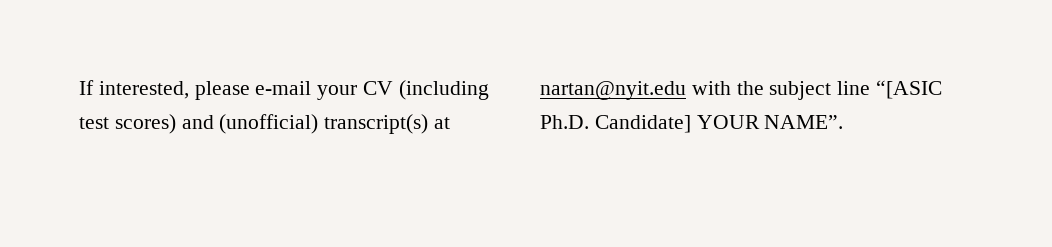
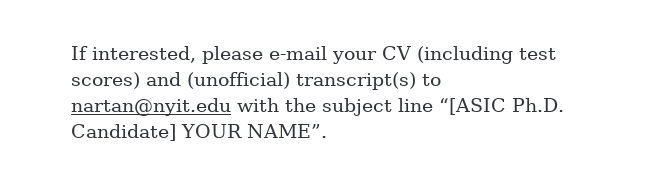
- If interested, please e-mail your CV (including test scores) and (unofficial) transcript(s) at nartan@nyit.edu with the subject line “[ASIC Ph.D. Candidate] YOUR NAME”.
+ If interested, please e-mail your CV (including test scores) and (unofficial) transcript(s) to nartan@nyit.edu with the subject line “[ASIC Ph.D. Candidate] YOUR NAME”.

